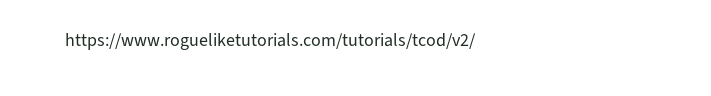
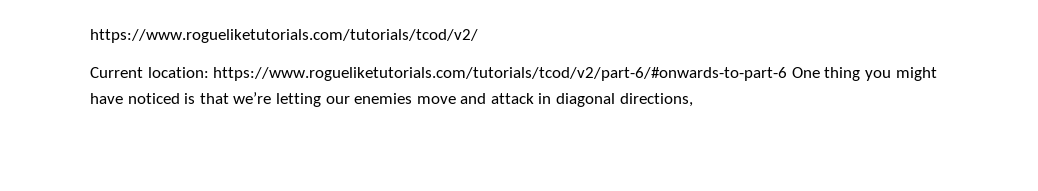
+ Current location: https://www.rogueliketutorials.com/tutorials/tcod/v2/part-6/#onwards-to-part-6 One thing you might have noticed is that we’re letting our enemies move and attack in diagonal directions,

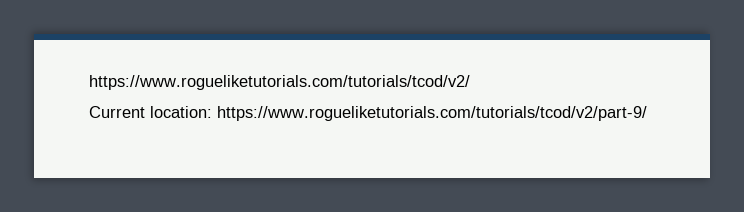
- Current location: https://www.rogueliketutorials.com/tutorials/tcod/v2/part-6/#onwards-to-part-6 One thing you might have noticed is that we’re letting our enemies move and attack in diagonal directions,
+ Current location: https://www.rogueliketutorials.com/tutorials/tcod/v2/part-9/

